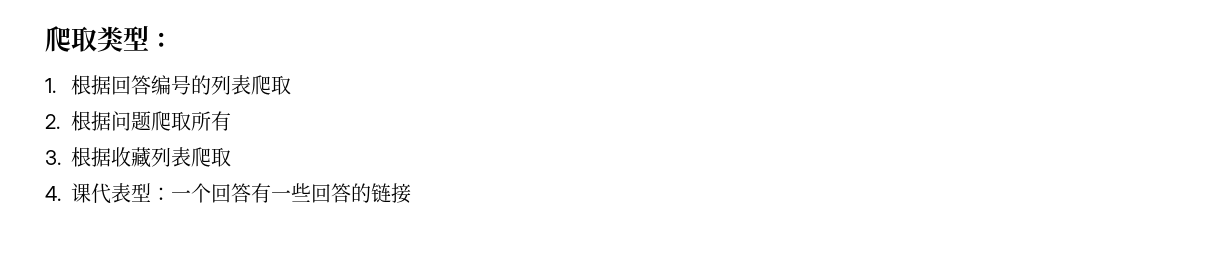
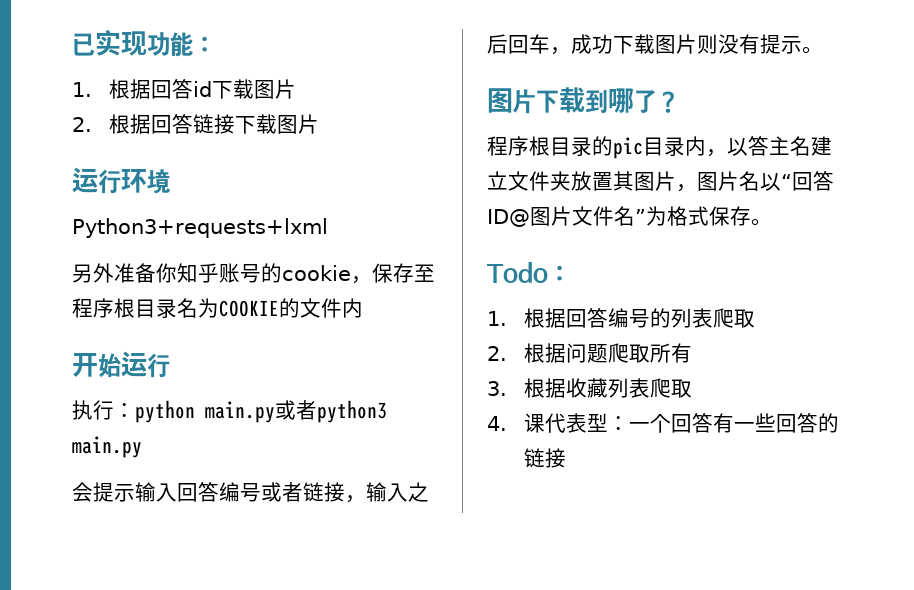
- 爬取类型：
+ 已实现功能：
+ 1.根据回答id下载图片
+ 2.根据回答链接下载图片
+ 运行环境
+ Python3+requests+lxml
+ 另外准备你知乎账号的cookie，保存至程序根目录名为COOKIE的文件内
+ 开始运行
+ 执行：python main.py或者python3 main.py
+ 会提示输入回答编号或者链接，输入之后回车，成功下载图片则没有提示。
+ 图片下载到哪了？
+ 程序根目录的pic目录内，以答主名建立文件夹放置其图片，图片名以“回答ID@图片文件名”为格式保存。
+ Todo：

